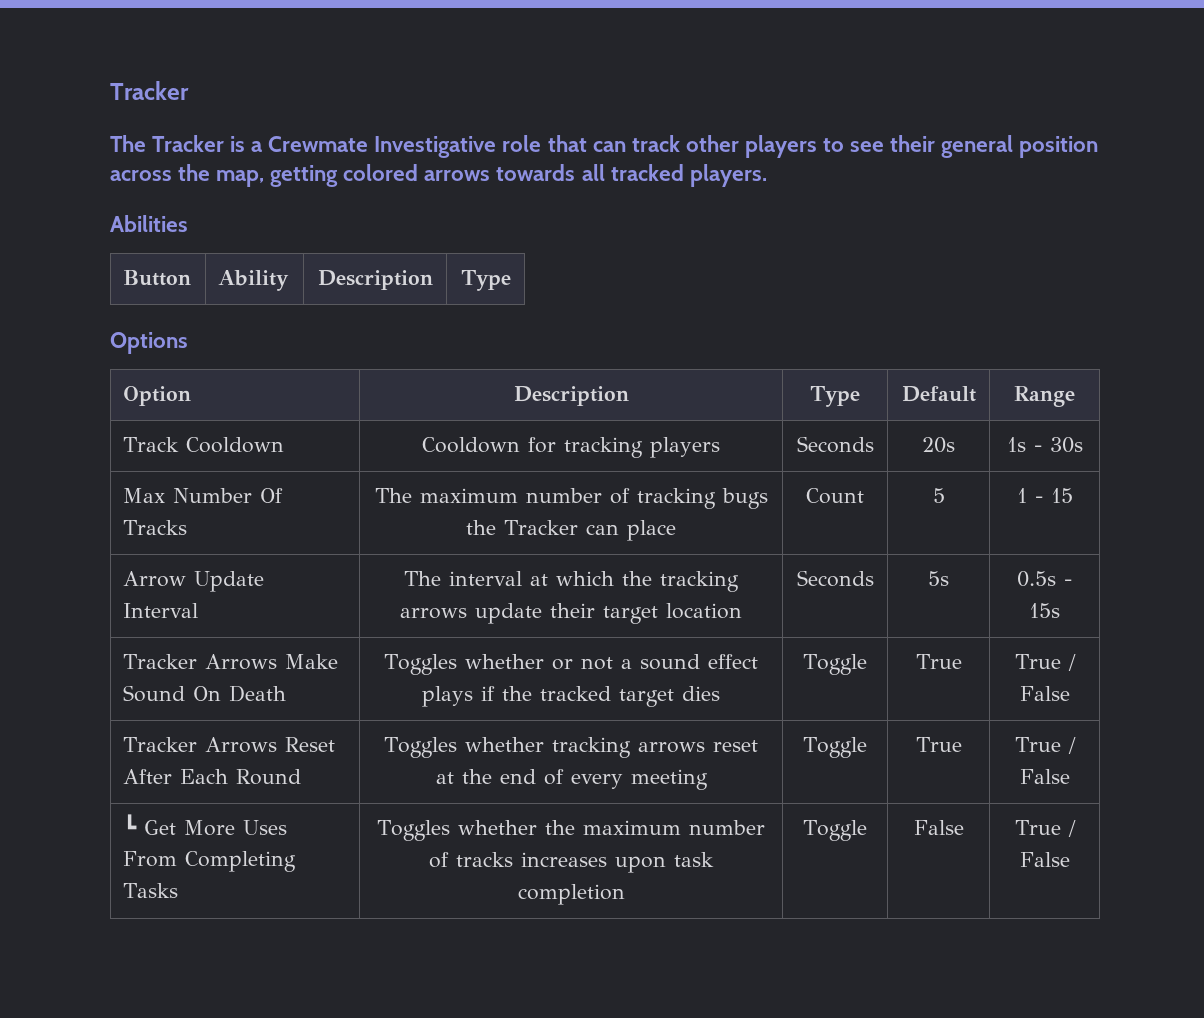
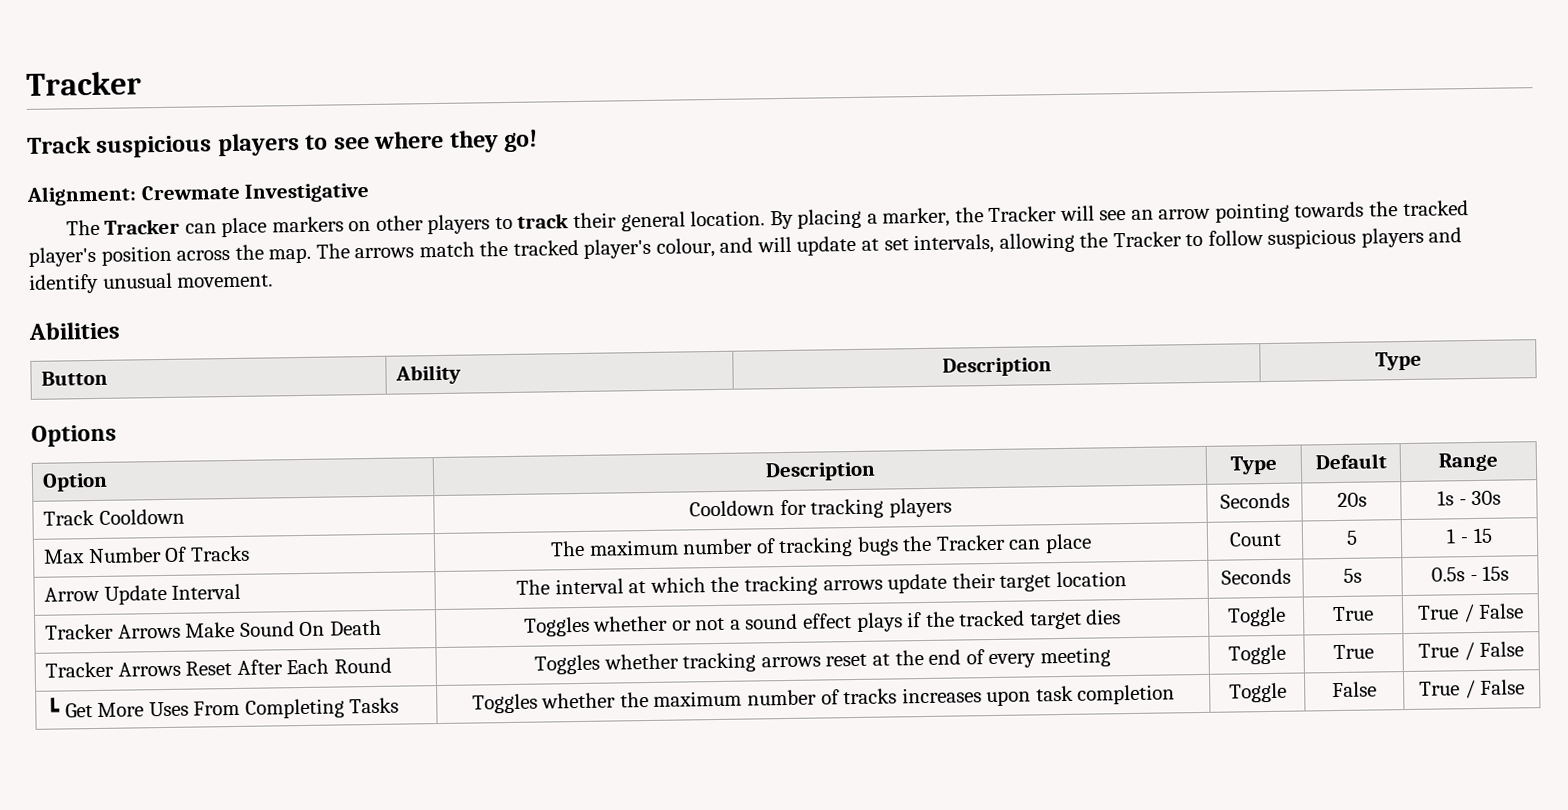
- The Tracker is a Crewmate Investigative role that can track other players to see their general position across the map, getting colored arrows towards all tracked players.
+ Track suspicious players to see where they go!
+ Alignment: Crewmate Investigative
+ The Tracker can place markers on other players to track their general location. By placing a marker, the Tracker will see an arrow pointing towards the tracked player's position across the map. The arrows match the tracked player's colour, and will update at set intervals, allowing the Tracker to follow suspicious players and identify unusual movement.

